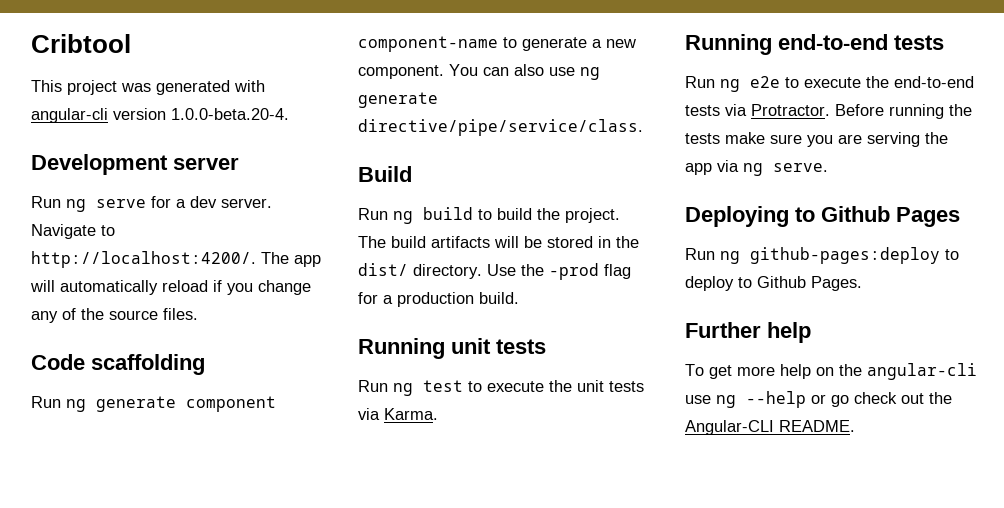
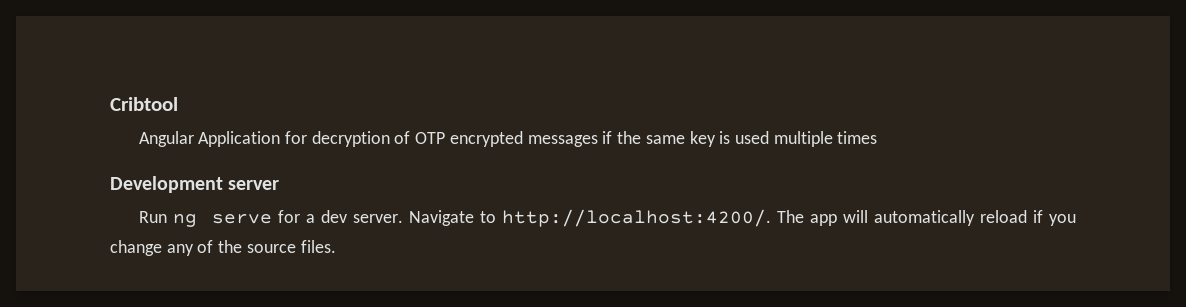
- This project was generated with angular-cli version 1.0.0-beta.20-4.
+ Angular Application for decryption of OTP encrypted messages if the same key is used multiple times
- Code scaffolding
- Run ng generate component component-name to generate a new component. You can also use ng generate directive/pipe/service/class.
- Build
- Run ng build to build the project. The build artifacts will be stored in the dist/ directory. Use the -prod flag for a production build.
- Running unit tests
- Run ng test to execute the unit tests via Karma.
- Running end-to-end tests
- Run ng e2e to execute the end-to-end tests via Protractor. Before running the tests make sure you are serving the app via ng serve.
- Deploying to Github Pages
- Run ng github-pages:deploy to deploy to Github Pages.
- Further help
- To get more help on the angular-cli use ng --help or go check out the Angular-CLI README.

